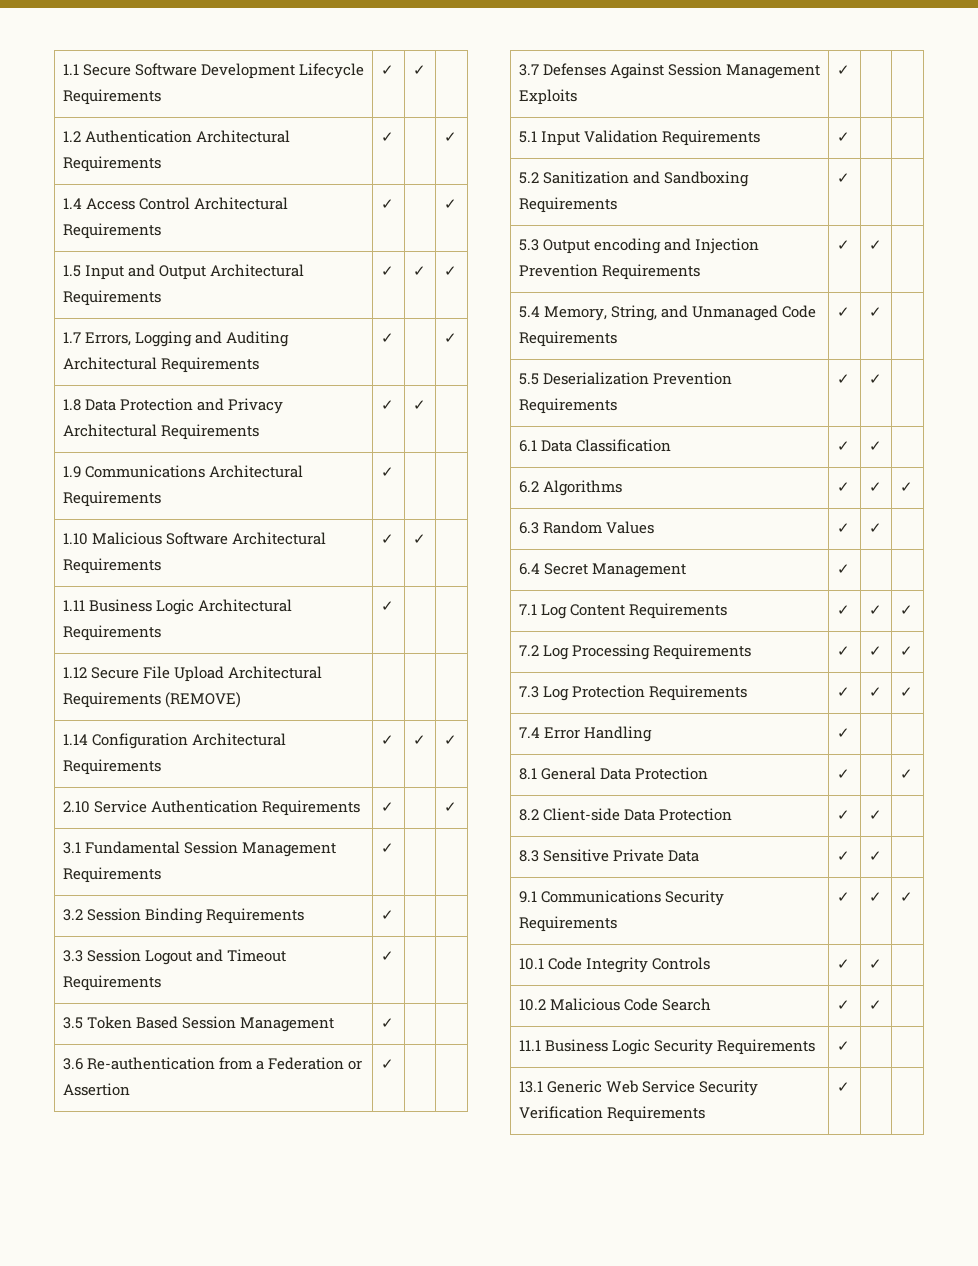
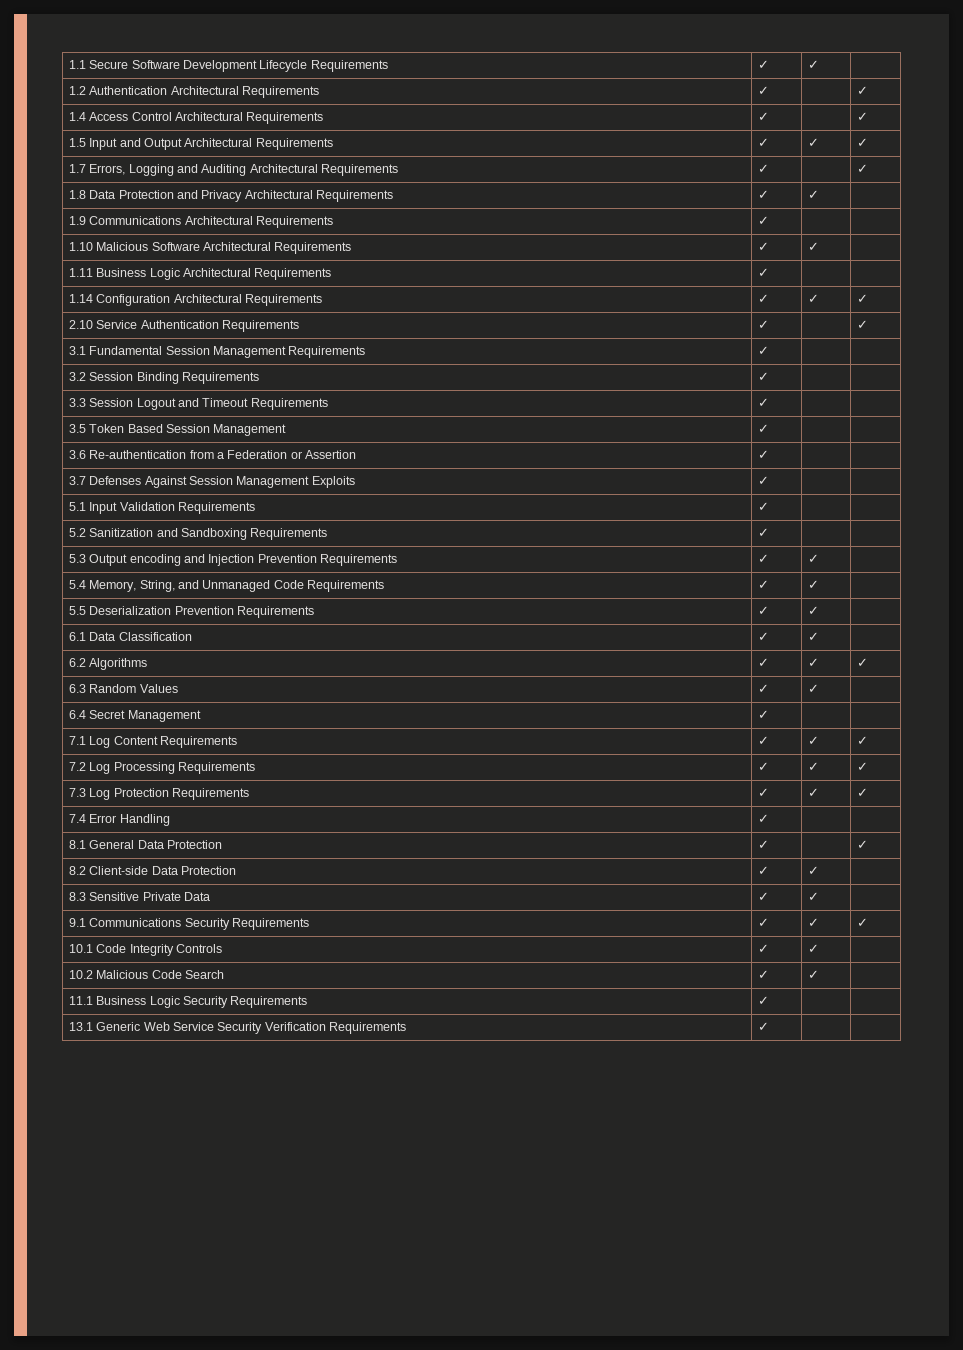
- 1.12 Secure File Upload Architectural Requirements (REMOVE) | | |

